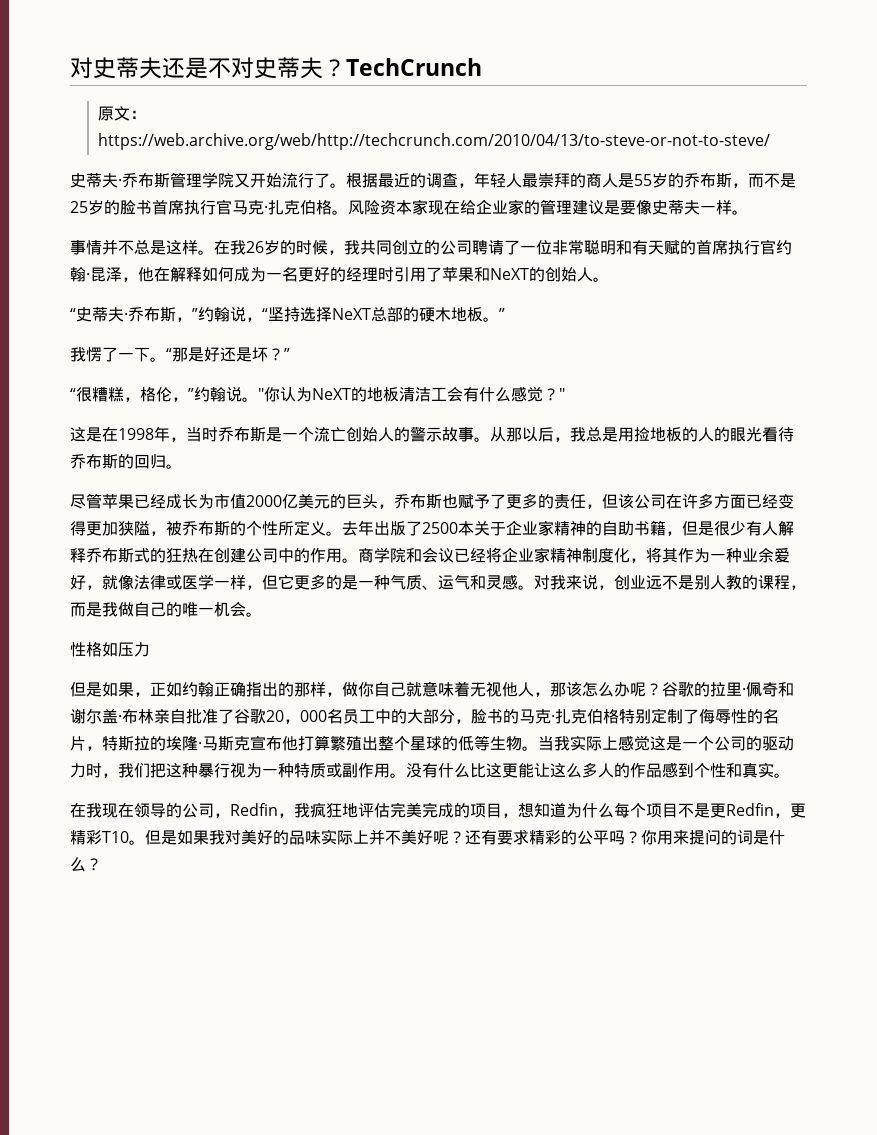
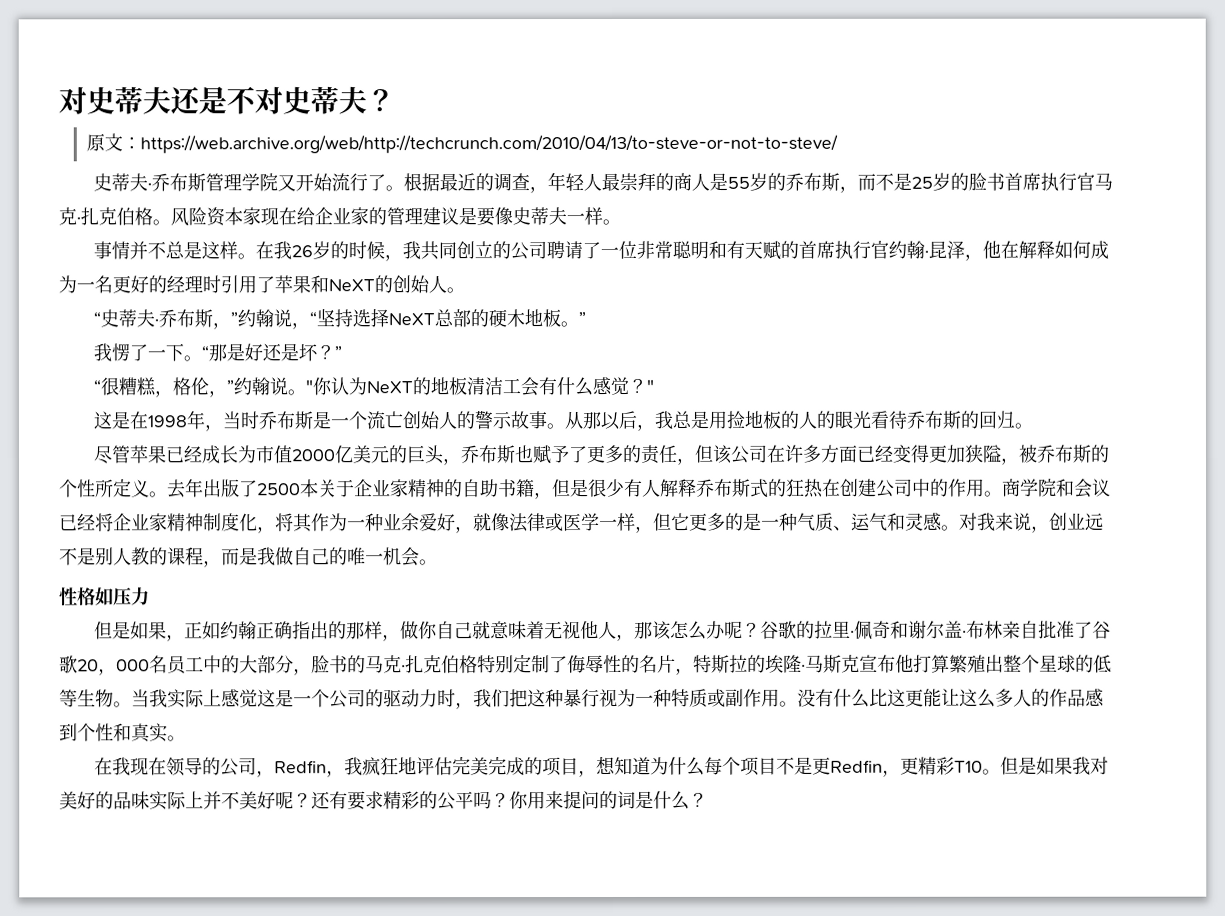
- TechCrunch

